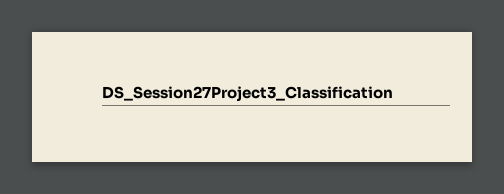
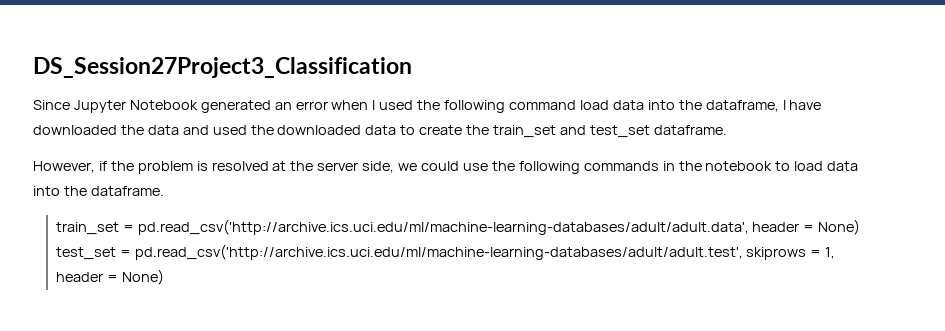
+ Since Jupyter Notebook generated an error when I used the following command load data into the dataframe, I have downloaded the data and used the downloaded data to create the train_set and test_set dataframe.
+ However, if the problem is resolved at the server side, we could use the following commands in the notebook to load data into the dataframe.
+ train_set = pd.read_csv('http://archive.ics.uci.edu/ml/machine-learning-databases/adult/adult.data', header = None) test_set = pd.read_csv('http://archive.ics.uci.edu/ml/machine-learning-databases/adult/adult.test', skiprows = 1, header = None)

